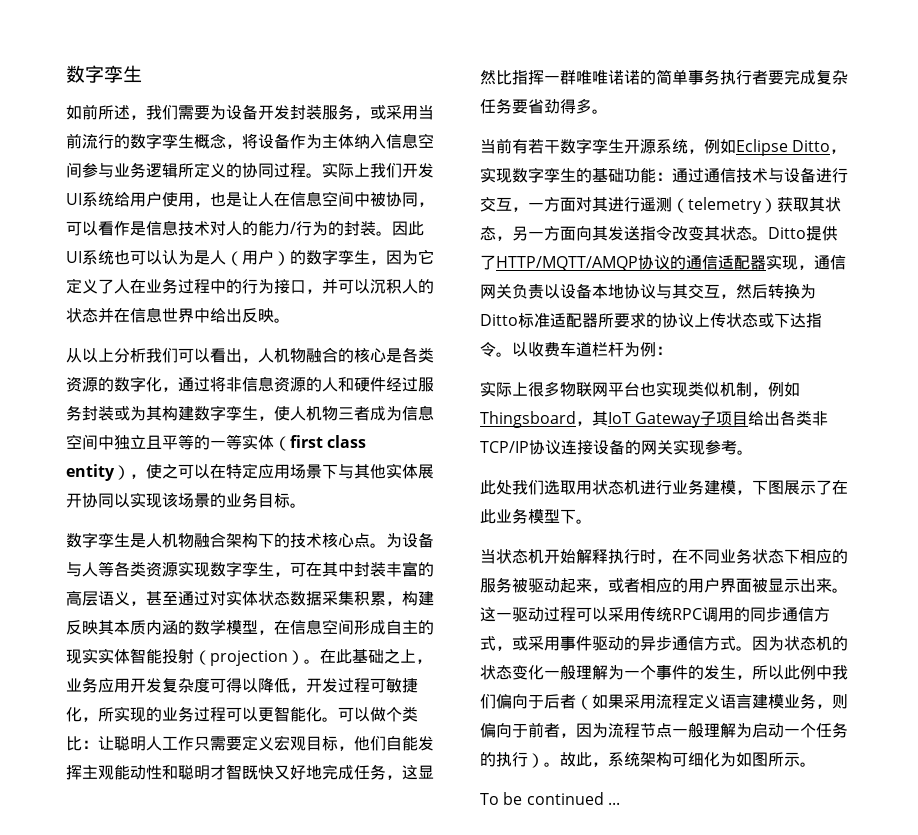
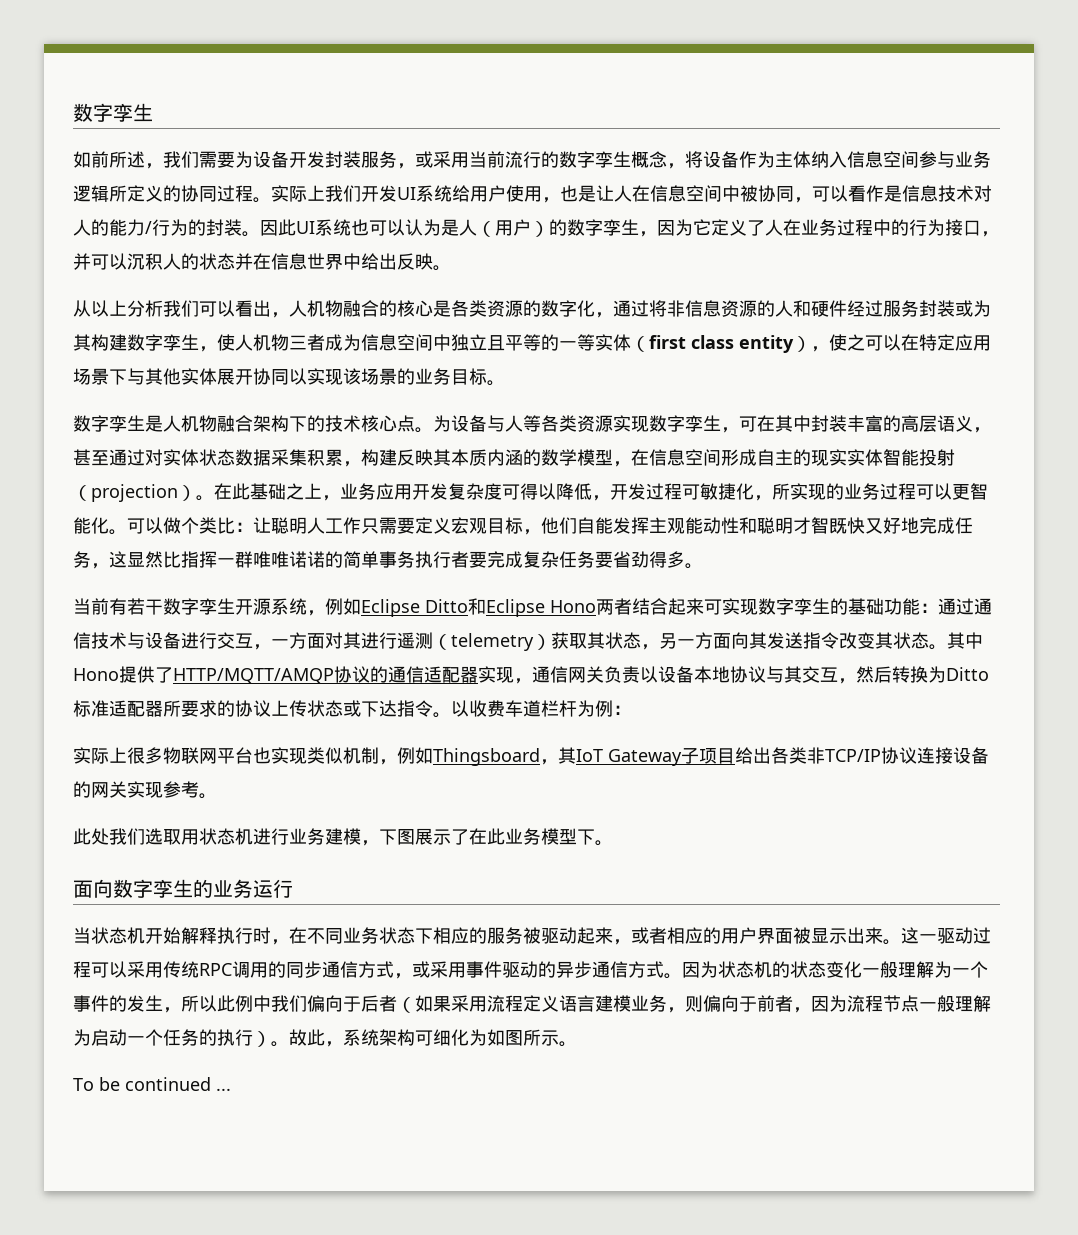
- 当前有若干数字孪生开源系统，例如Eclipse Ditto，实现数字孪生的基础功能：通过通信技术与设备进行交互，一方面对其进行遥测（telemetry）获取其状态，另一方面向其发送指令改变其状态。
+ 当前有若干数字孪生开源系统，例如Eclipse Ditto和Eclipse Hono两者结合起来可实现数字孪生的基础功能：通过通信技术与设备进行交互，一方面对其进行遥测（telemetry）获取其状态，另一方面向其发送指令改变其状态。
- Ditto提供了HTTP/MQTT/AMQP协议的通信适配器实现，通信网关负责以设备本地协议与其交互，然后转换为Ditto标准适配器所要求的协议上传状态或下达指令。
+ 其中Hono提供了HTTP/MQTT/AMQP协议的通信适配器实现，通信网关负责以设备本地协议与其交互，然后转换为Ditto标准适配器所要求的协议上传状态或下达指令。
+ 面向数字孪生的业务运行

